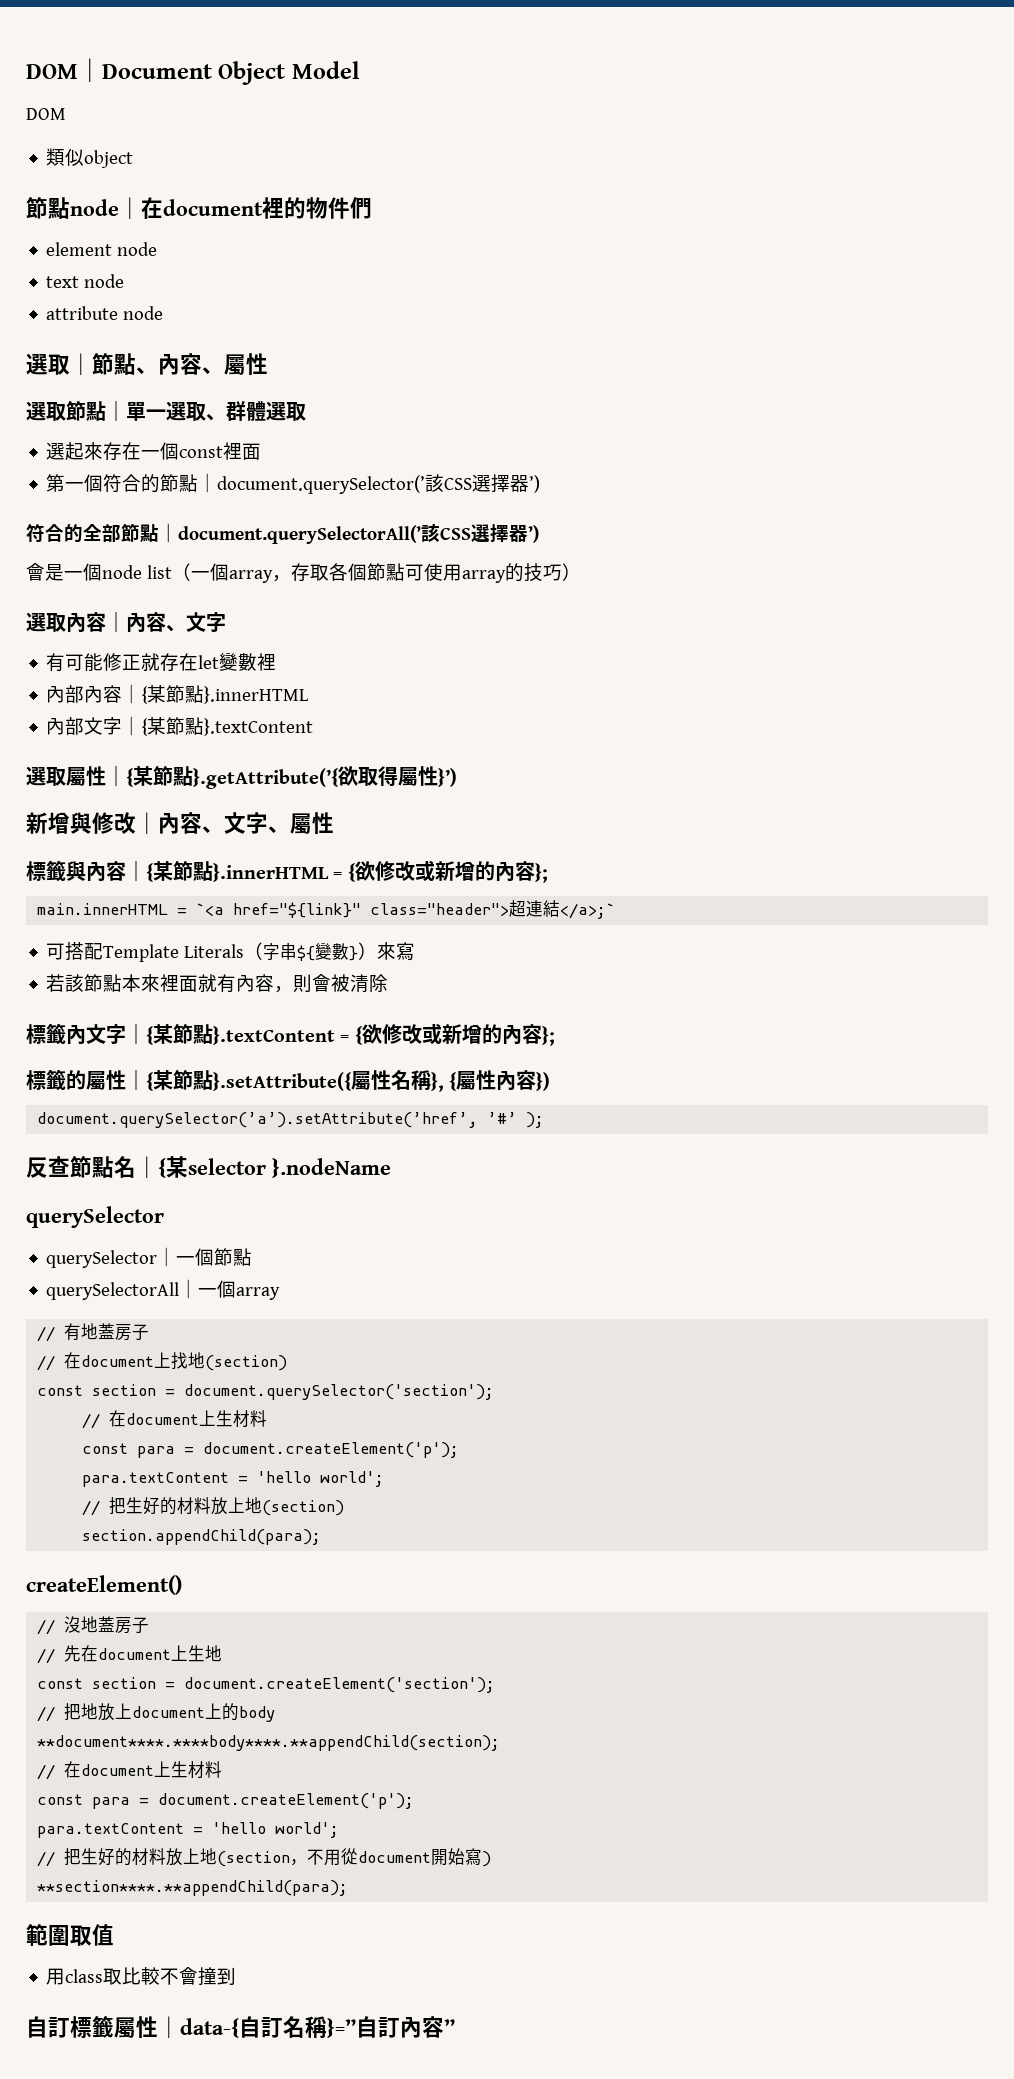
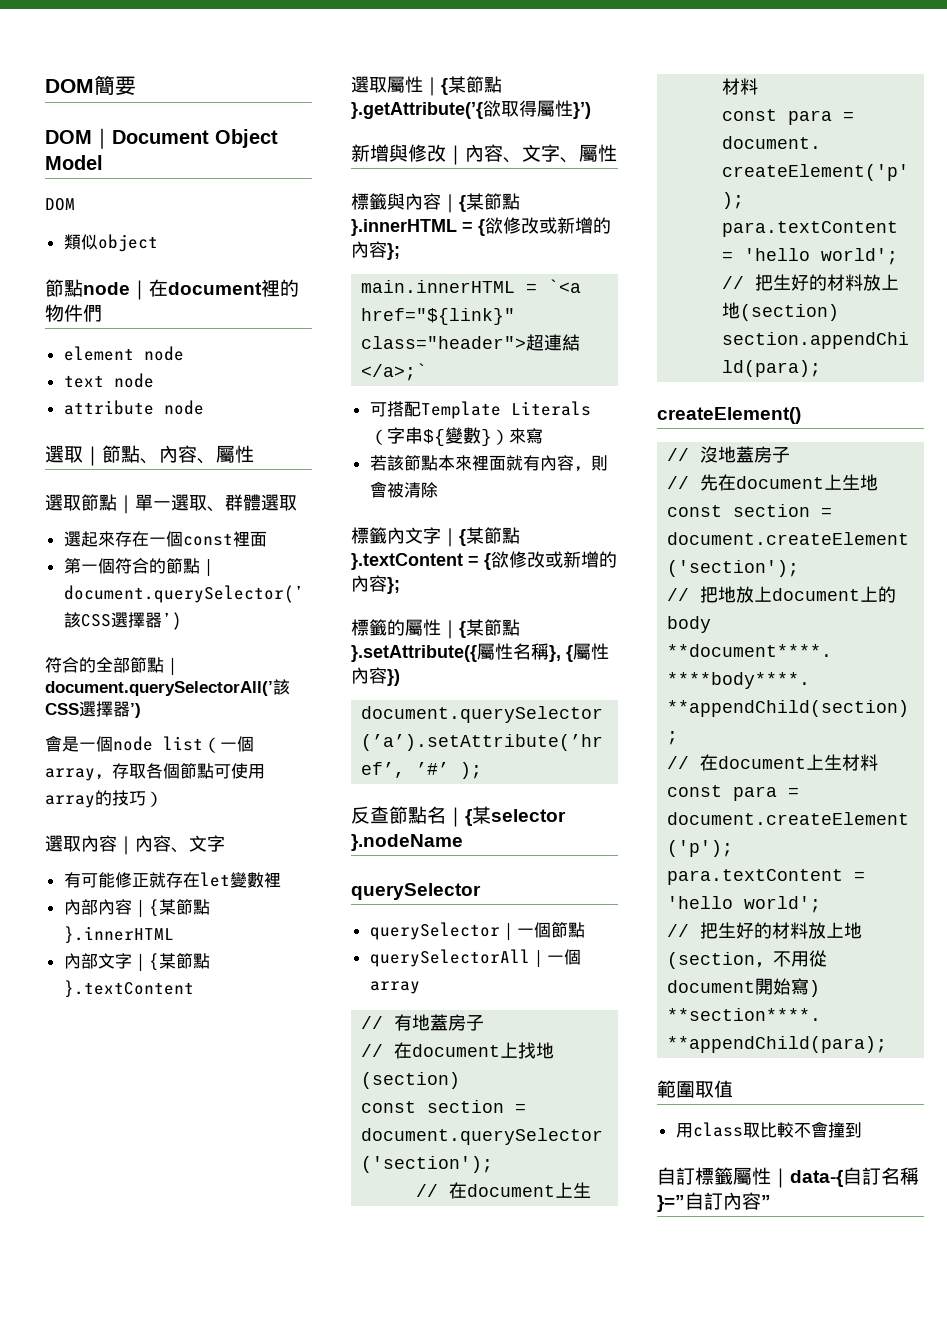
+ DOM簡要

